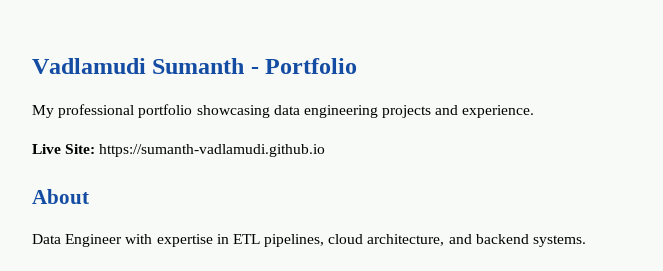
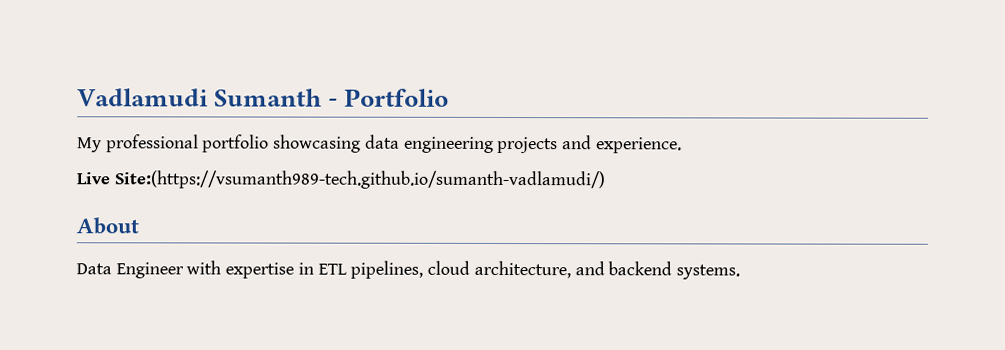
- Live Site: https://sumanth-vadlamudi.github.io
+ Live Site:(https://vsumanth989-tech.github.io/sumanth-vadlamudi/)

